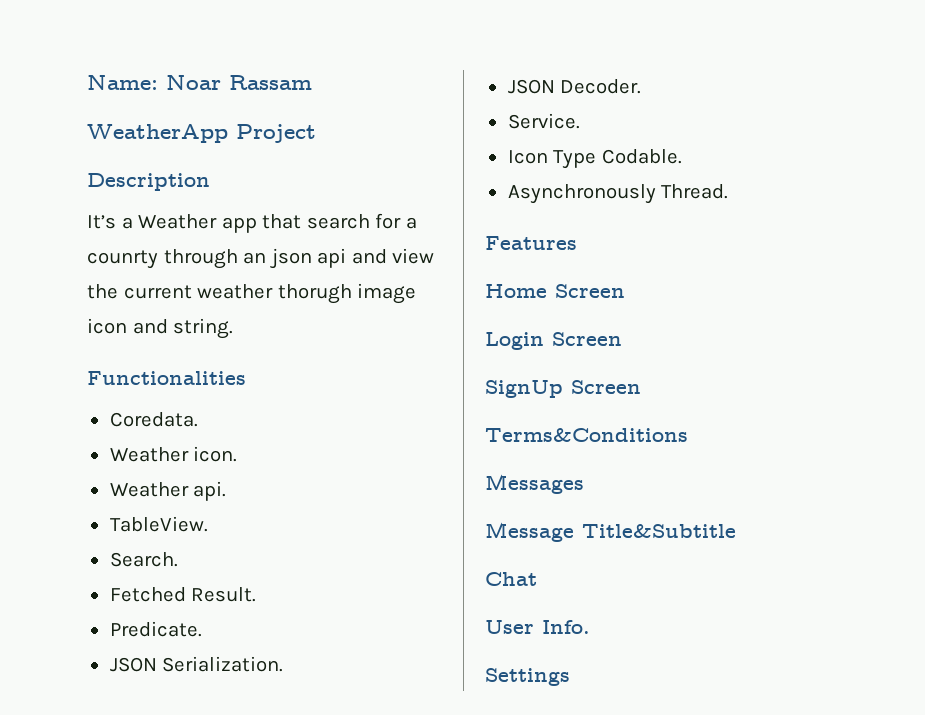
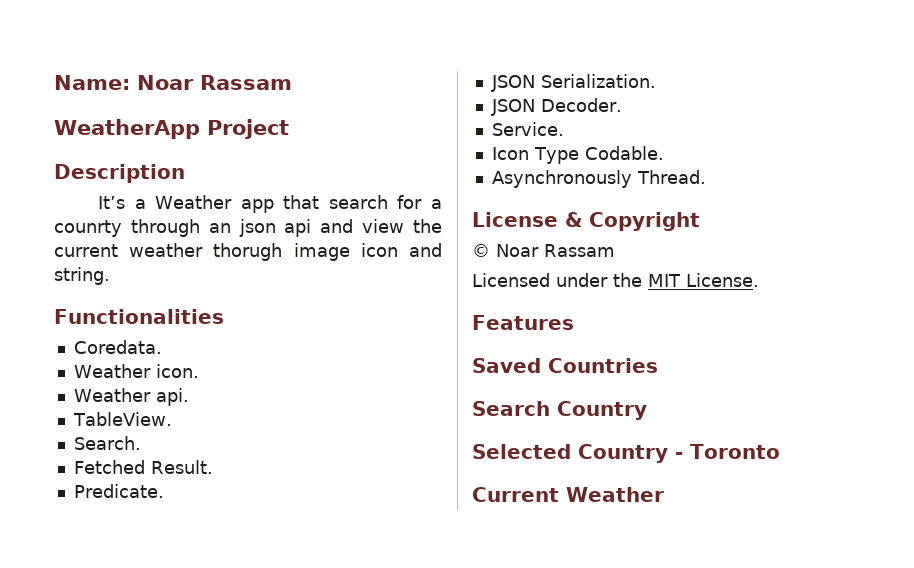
+ License & Copyright
+ © Noar Rassam
+ Licensed under the MIT License.
  Features
- Home Screen
- Login Screen
- SignUp Screen
- Terms&Conditions
- Messages
- Message Title&Subtitle
- Chat
- User Info.
- Settings
+ Saved Countries
+ Search Country
+ Selected Country - Toronto
+ Current Weather

